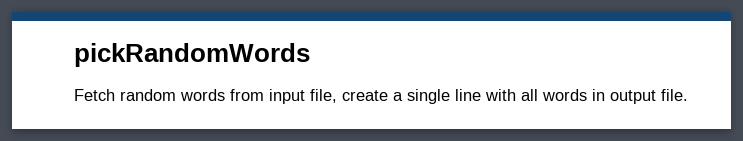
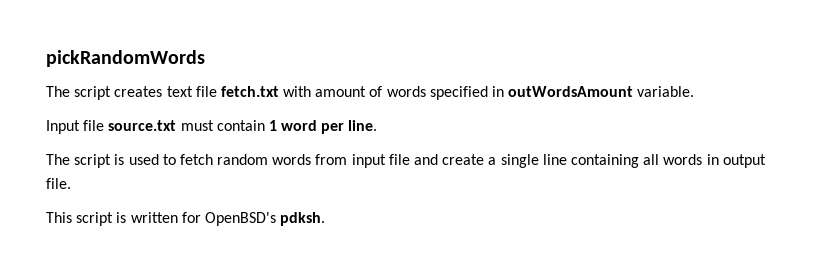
- Fetch random words from input file, create a single line with all words in output file.
+ The script creates text file fetch.txt with amount of words specified in outWordsAmount variable.
+ Input file source.txt must contain 1 word per line.
+ The script is used to fetch random words from input file and create a single line containing all words in output file.
+ This script is written for OpenBSD's pdksh.

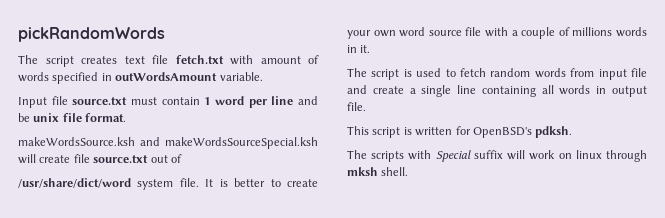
- Input file source.txt must contain 1 word per line.
+ Input file source.txt must contain 1 word per line and be unix file format.
+ makeWordsSource.ksh and makeWordsSourceSpecial.ksh will create file source.txt out of
+ /usr/share/dict/word system file. It is better to create your own word source file with a couple of millions words in it.
+ The scripts with Special suffix will work on linux through mksh shell.

